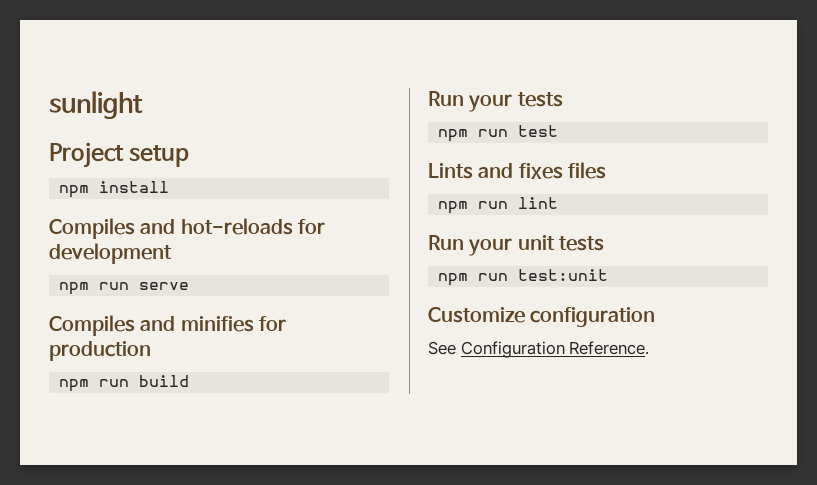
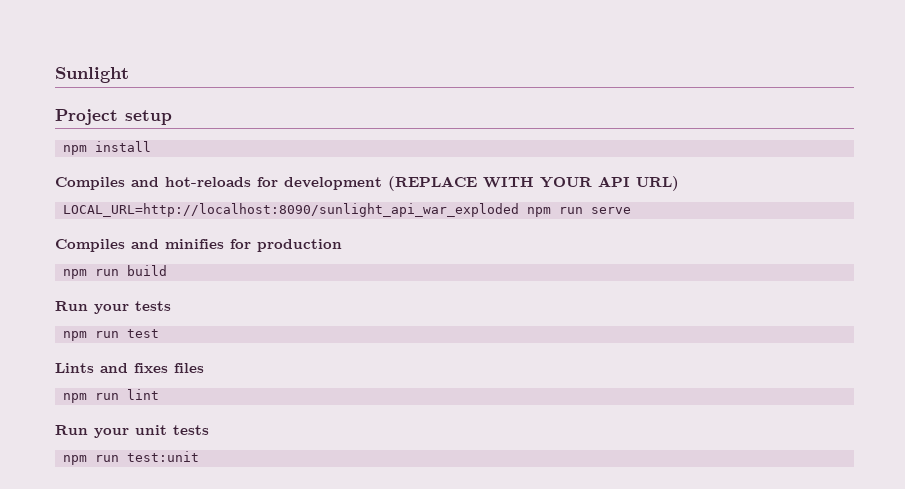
- sunlight
+ Sunlight
- Compiles and hot-reloads for development
- npm run serve
+ Compiles and hot-reloads for development (REPLACE WITH YOUR API URL)
+ LOCAL_URL=http://localhost:8090/sunlight_api_war_exploded npm run serve
- Customize configuration
- See Configuration Reference.

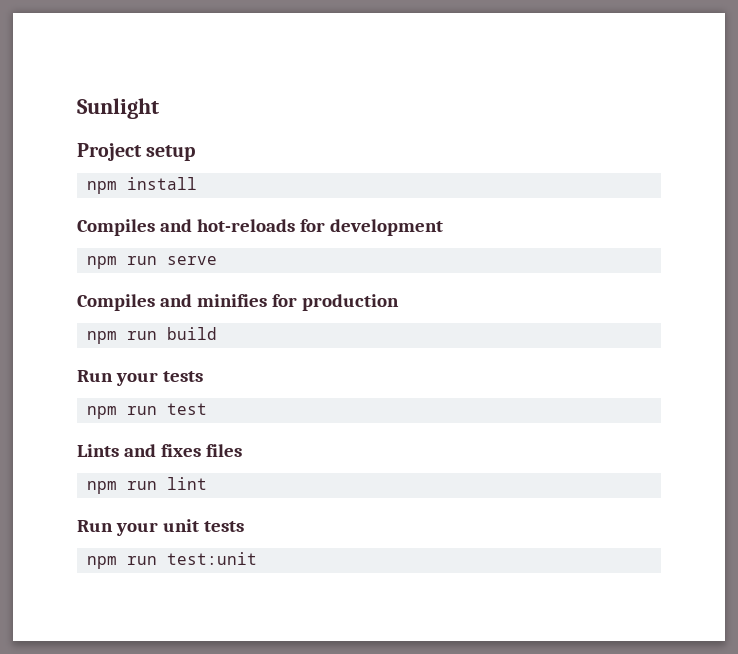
- Compiles and hot-reloads for development (REPLACE WITH YOUR API URL)
- LOCAL_URL=http://localhost:8090/sunlight_api_war_exploded npm run serve
+ Compiles and hot-reloads for development
+ npm run serve

